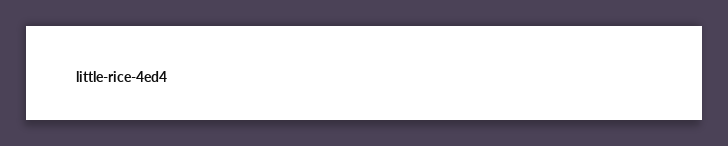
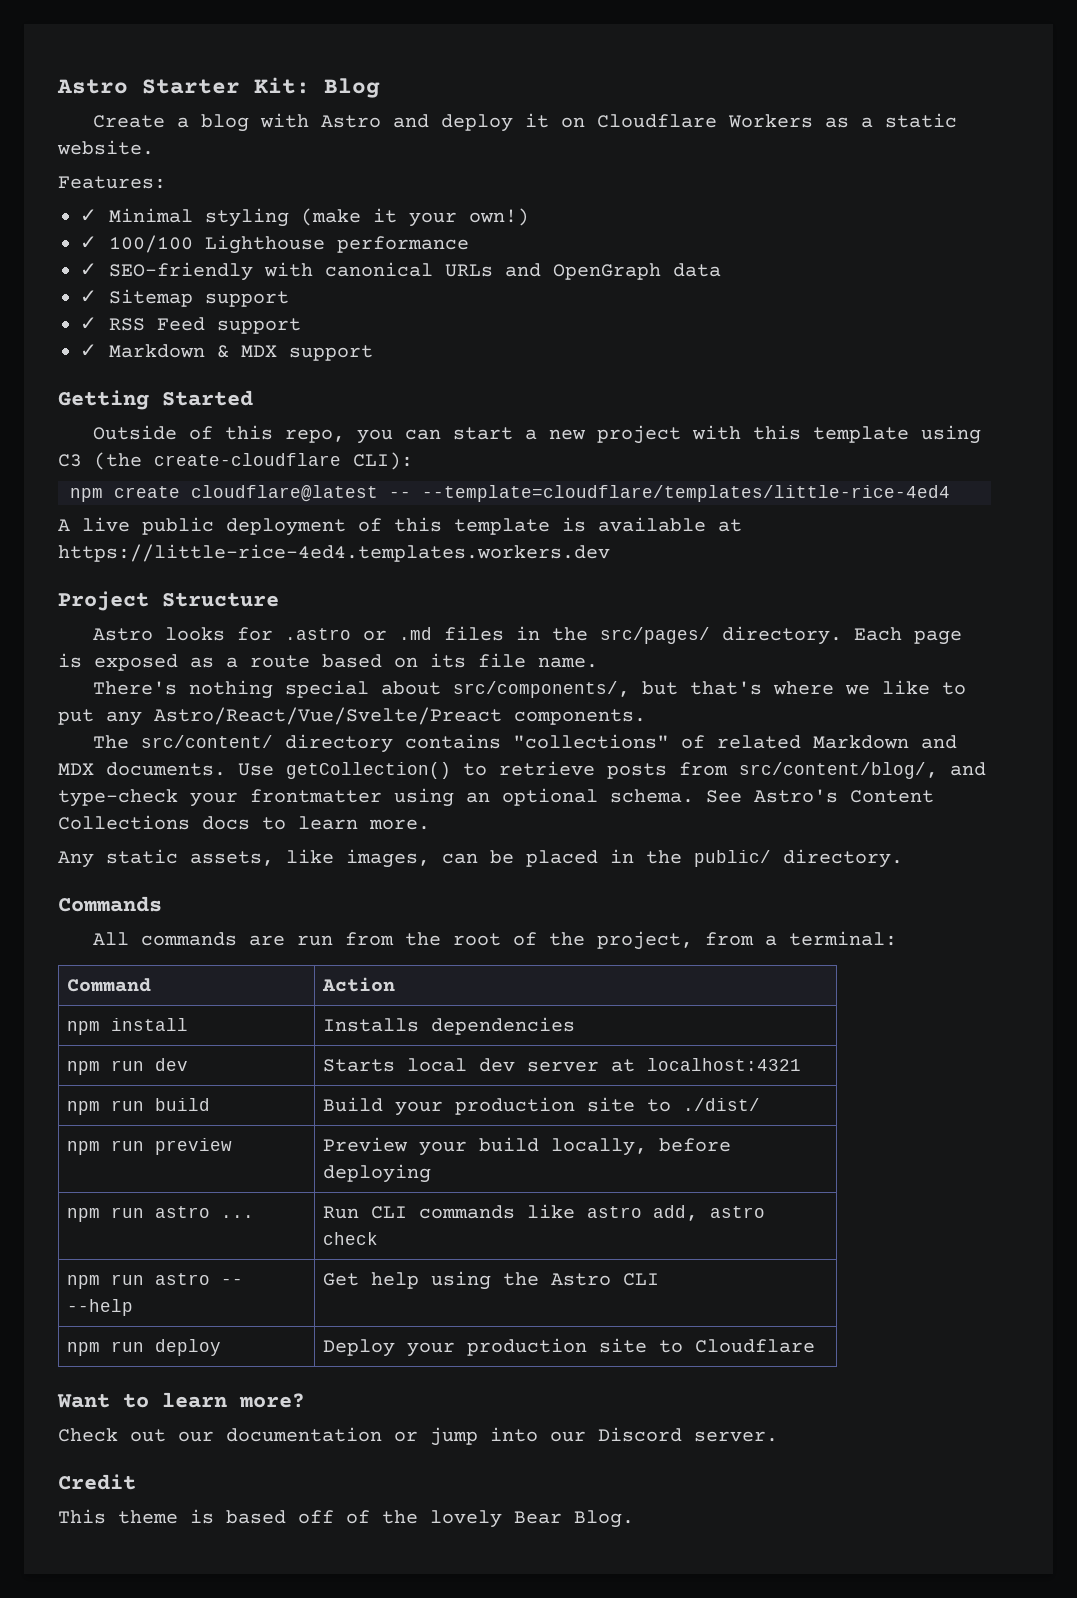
- little-rice-4ed4
+ Astro Starter Kit: Blog
+ Create a blog with Astro and deploy it on Cloudflare Workers as a static website.
+ Features:
+ ✓ Minimal styling (make it your own!)
+ ✓ 100/100 Lighthouse performance
+ ✓ SEO-friendly with canonical URLs and OpenGraph data
+ ✓ Sitemap support
+ ✓ RSS Feed support
+ ✓ Markdown & MDX support
+ Getting Started
+ Outside of this repo, you can start a new project with this template using C3 (the create-cloudflare CLI):
+ npm create cloudflare@latest -- --template=cloudflare/templates/little-rice-4ed4
+ A live public deployment of this template is available at https://little-rice-4ed4.templates.workers.dev
+ Project Structure
+ Astro looks for .astro or .md files in the src/pages/ directory. Each page is exposed as a route based on its file name.
+ There's nothing special about src/components/, but that's where we like to put any Astro/React/Vue/Svelte/Preact components.
+ The src/content/ directory contains "collections" of related Markdown and MDX documents. Use getCollection() to retrieve posts from src/content/blog/, and type-check your frontmatter using an optional schema. See Astro's Content Collections docs to learn more.
+ Any static assets, like images, can be placed in the public/ directory.
+ Commands
+ All commands are run from the root of the project, from a terminal:
+ Command | Action
+ npm install | Installs dependencies
+ npm run dev | Starts local dev server at localhost:4321
+ npm run build | Build your production site to ./dist/
+ npm run preview | Preview your build locally, before deploying
+ npm run astro ... | Run CLI commands like astro add, astro check
+ npm run astro -- --help | Get help using the Astro CLI
+ npm run deploy | Deploy your production site to Cloudflare
+ Want to learn more?
+ Check out our documentation or jump into our Discord server.
+ Credit
+ This theme is based off of the lovely Bear Blog.

